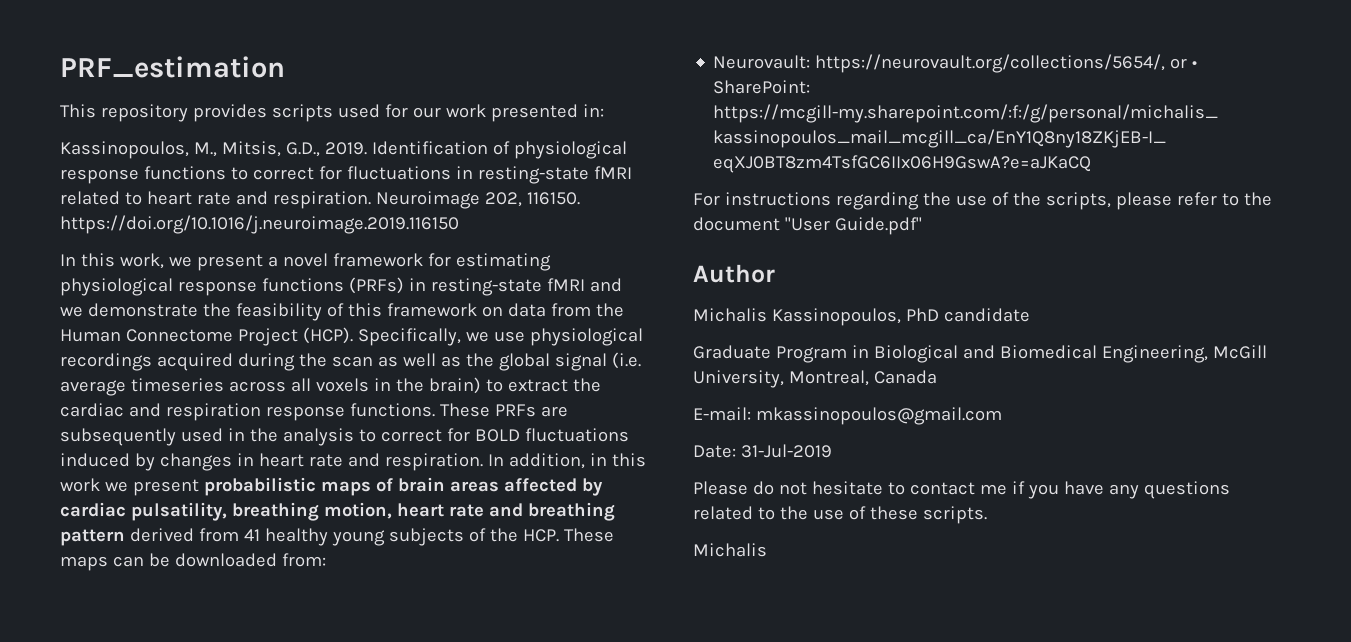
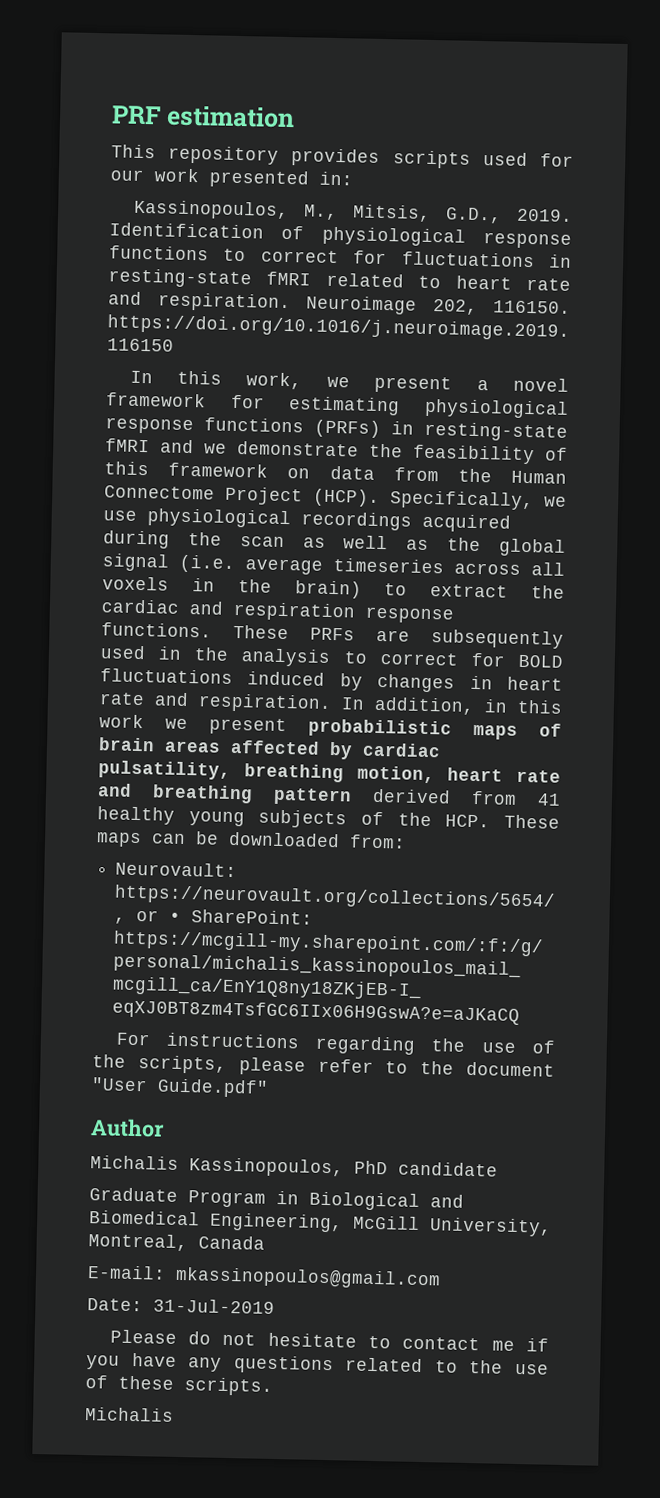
- PRF_estimation
+ PRF estimation

